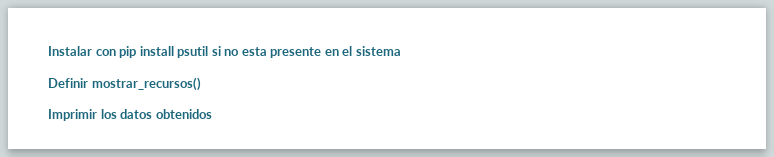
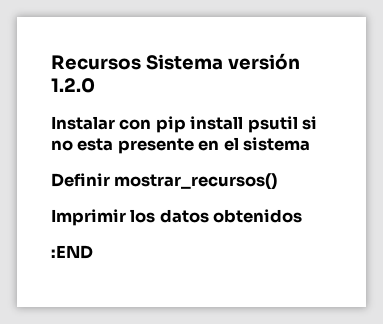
+ Recursos Sistema versión 1.2.0
+ :END

